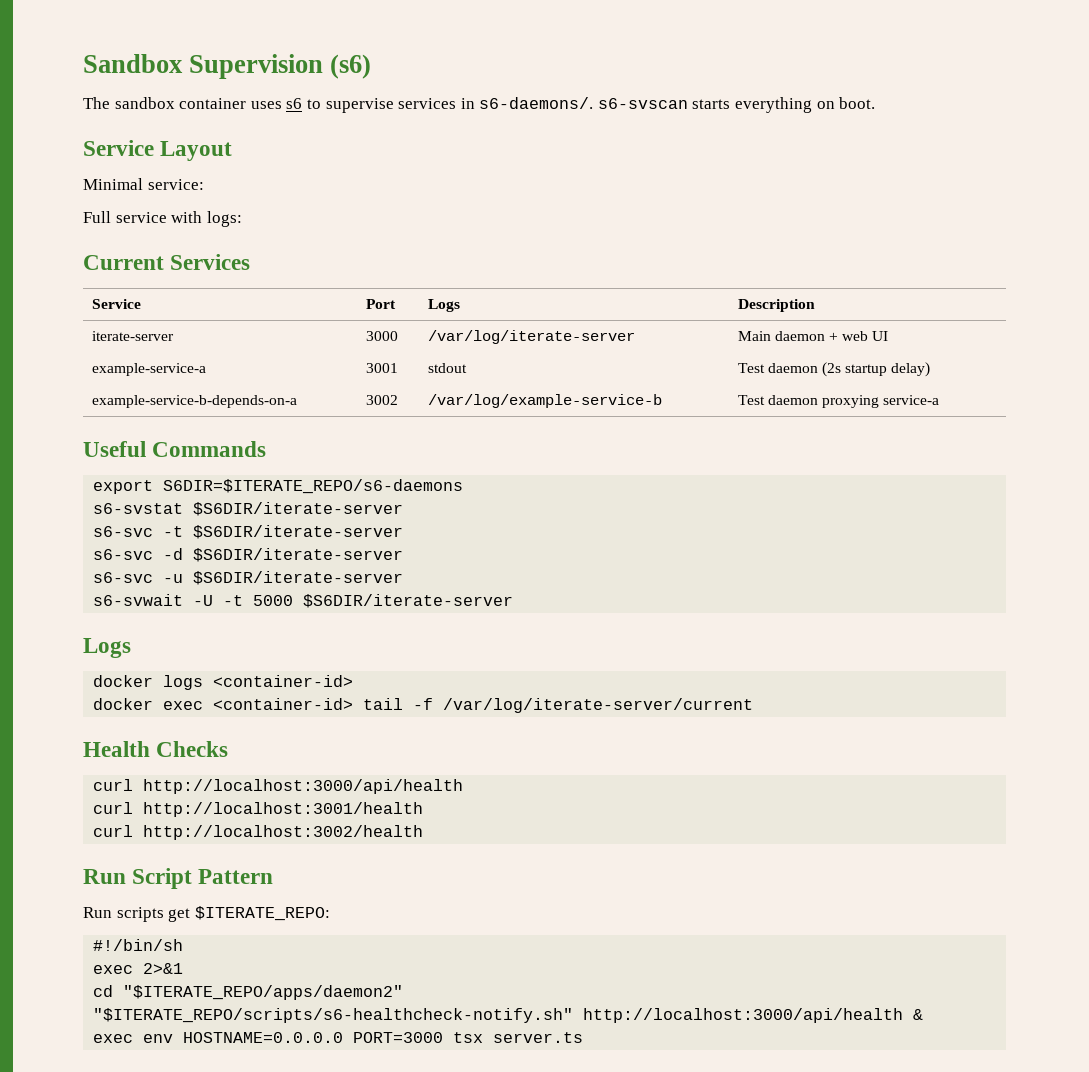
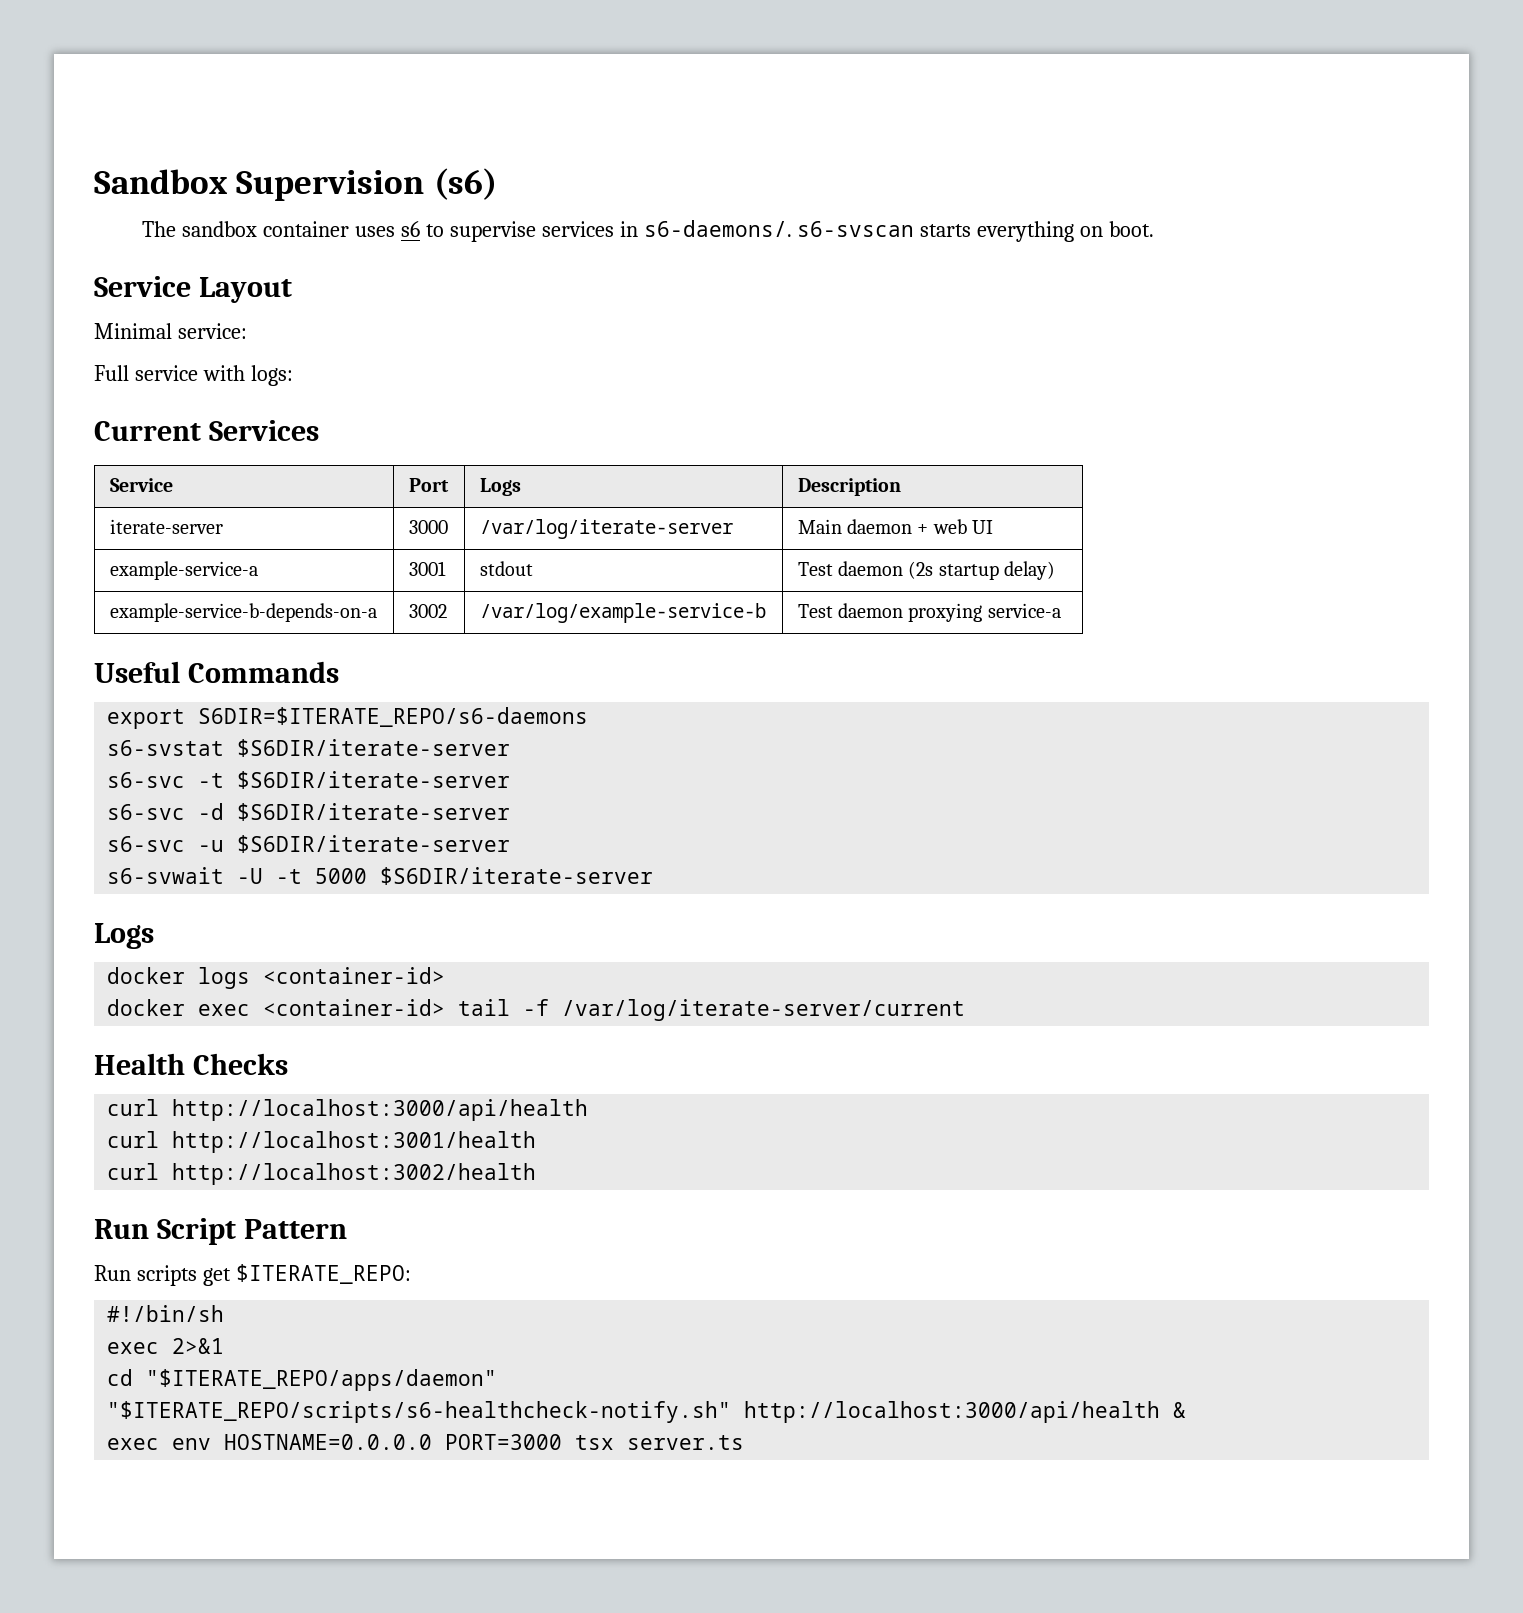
- cd "$ITERATE_REPO/apps/daemon2"
+ cd "$ITERATE_REPO/apps/daemon"

